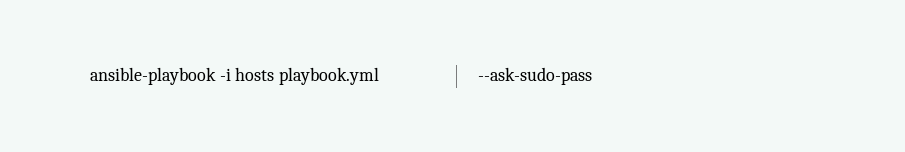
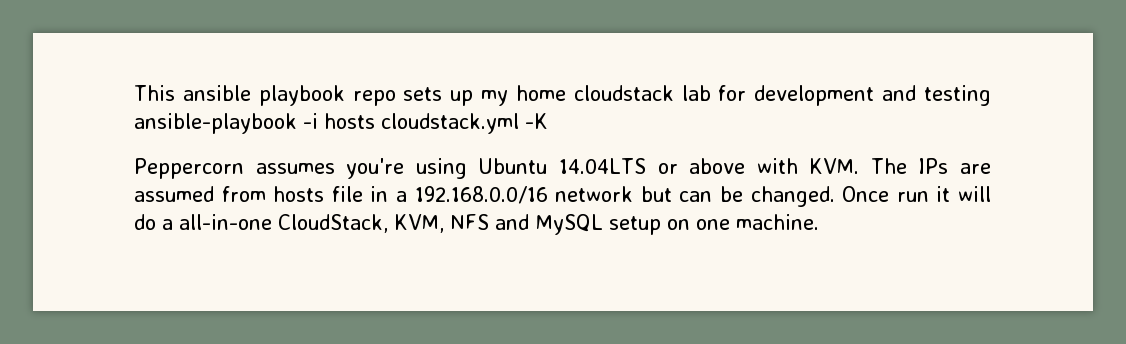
- ansible-playbook -i hosts playbook.yml --ask-sudo-pass
+ This ansible playbook repo sets up my home cloudstack lab for development and testing ansible-playbook -i hosts cloudstack.yml -K
+ Peppercorn assumes you're using Ubuntu 14.04LTS or above with KVM. The IPs are assumed from hosts file in a 192.168.0.0/16 network but can be changed. Once run it will do a all-in-one CloudStack, KVM, NFS and MySQL setup on one machine.

